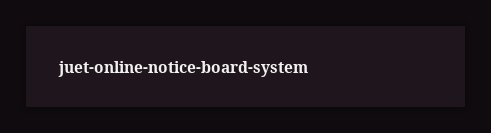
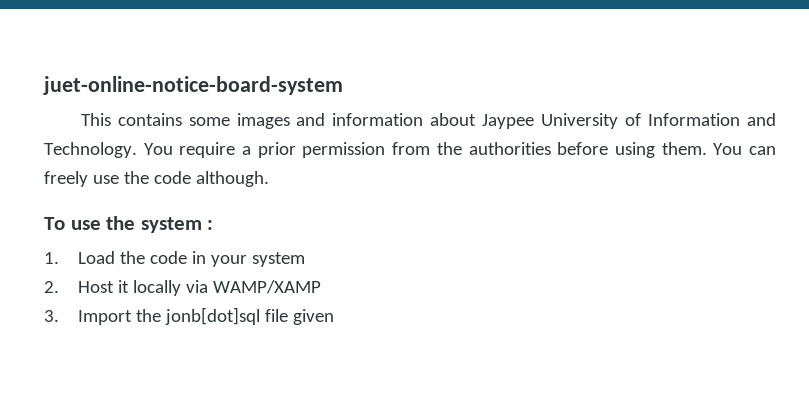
+ This contains some images and information about Jaypee University of Information and Technology. You require a prior permission from the authorities before using them. You can freely use the code although.
+ To use the system :
+ 1. Load the code in your system
+ 2. Host it locally via WAMP/XAMP
+ 3. Import the jonb[dot]sql file given

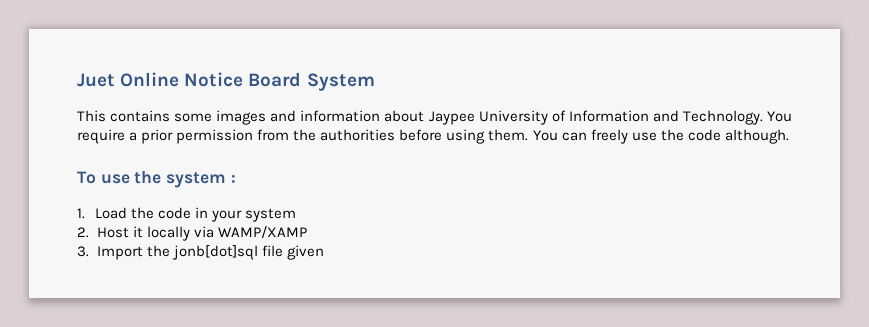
- juet-online-notice-board-system
+ Juet Online Notice Board System

